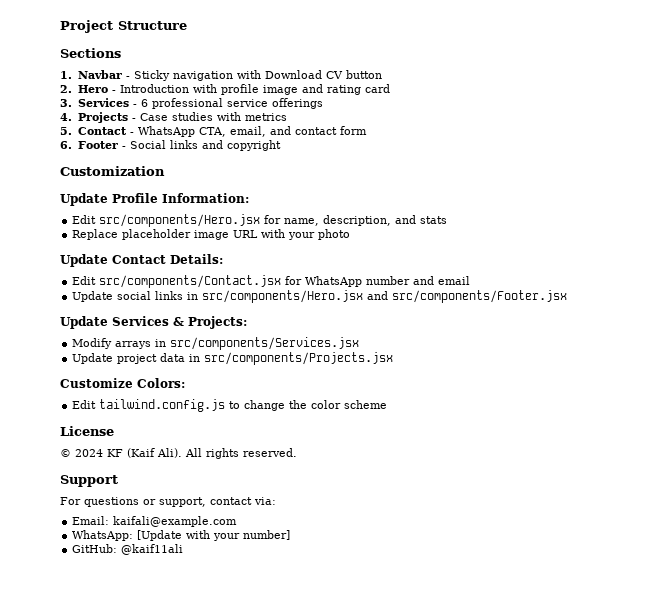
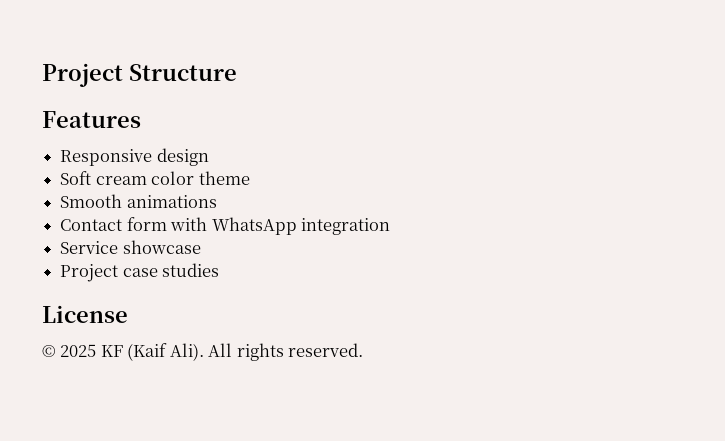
- Sections
- 1. Navbar - Sticky navigation with Download CV button
- 2. Hero - Introduction with profile image and rating card
- 3. Services - 6 professional service offerings
- 4. Projects - Case studies with metrics
- 5. Contact - WhatsApp CTA, email, and contact form
- 6. Footer - Social links and copyright
- Customization
- Update Profile Information:
- Edit src/components/Hero.jsx for name, description, and stats
- Replace placeholder image URL with your photo
- Update Contact Details:
- Edit src/components/Contact.jsx for WhatsApp number and email
- Update social links in src/components/Hero.jsx and src/components/Footer.jsx
- Update Services & Projects:
- Modify arrays in src/components/Services.jsx
- Update project data in src/components/Projects.jsx
- Customize Colors:
- Edit tailwind.config.js to change the color scheme
+ Features
+ Responsive design
+ Soft cream color theme
+ Smooth animations
+ Contact form with WhatsApp integration
+ Service showcase
+ Project case studies
- © 2024 KF (Kaif Ali).
+ © 2025 KF (Kaif Ali).
- Support
- For questions or support, contact via:
- Email: kaifali@example.com
- WhatsApp: [Update with your number]
- GitHub: @kaif11ali

